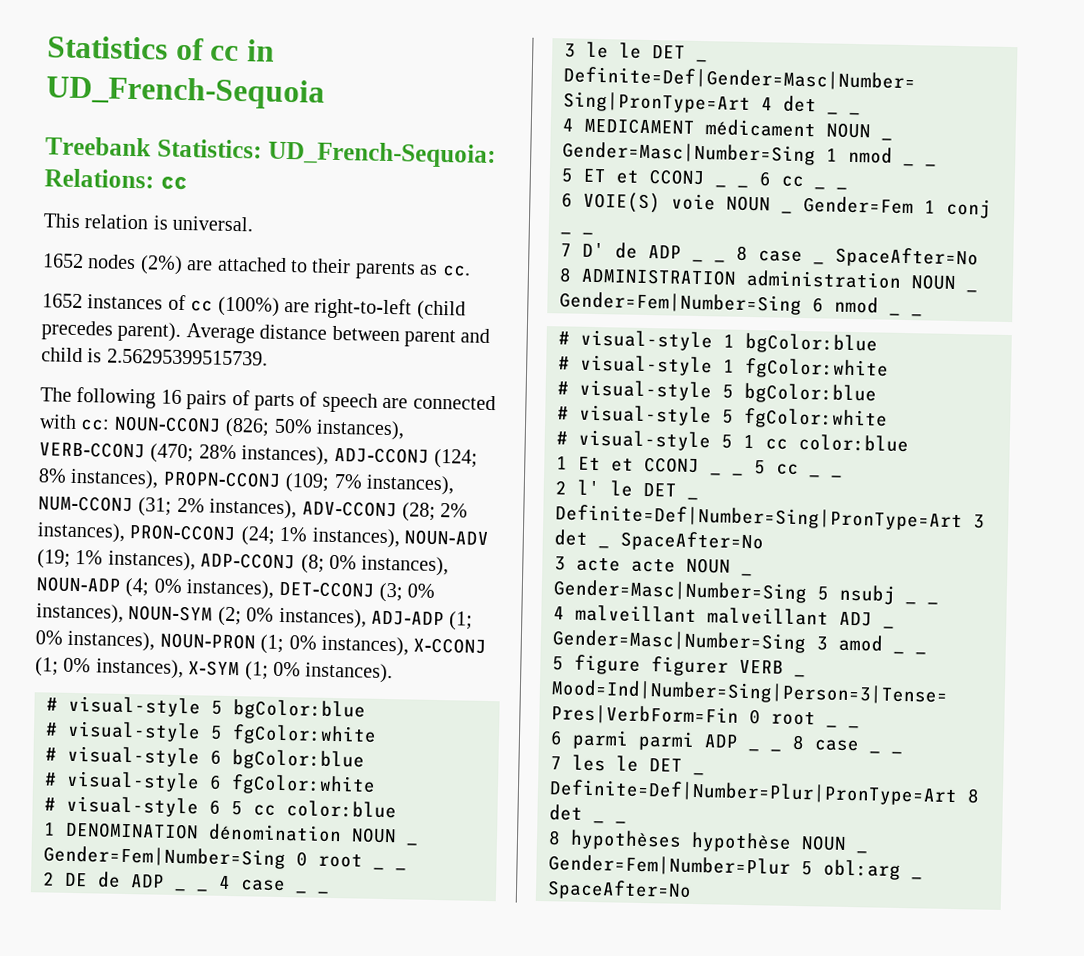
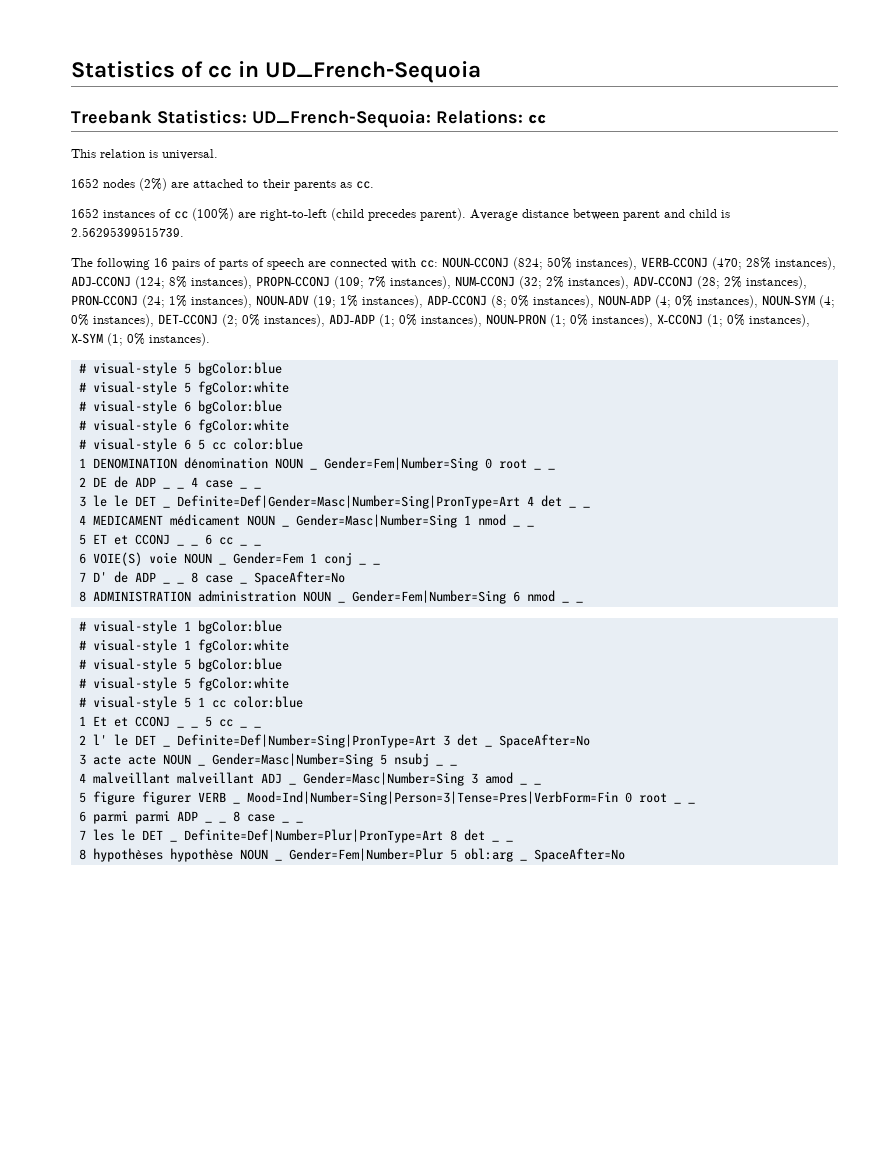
- NOUN-CCONJ (826;
+ NOUN-CCONJ (824;
- 7% instances), NUM-CCONJ (31;
+ 7% instances), NUM-CCONJ (32;
- 0% instances), DET-CCONJ (3; 0% instances), NOUN-SYM (2;
+ 0% instances), NOUN-SYM (4; 0% instances), DET-CCONJ (2;

